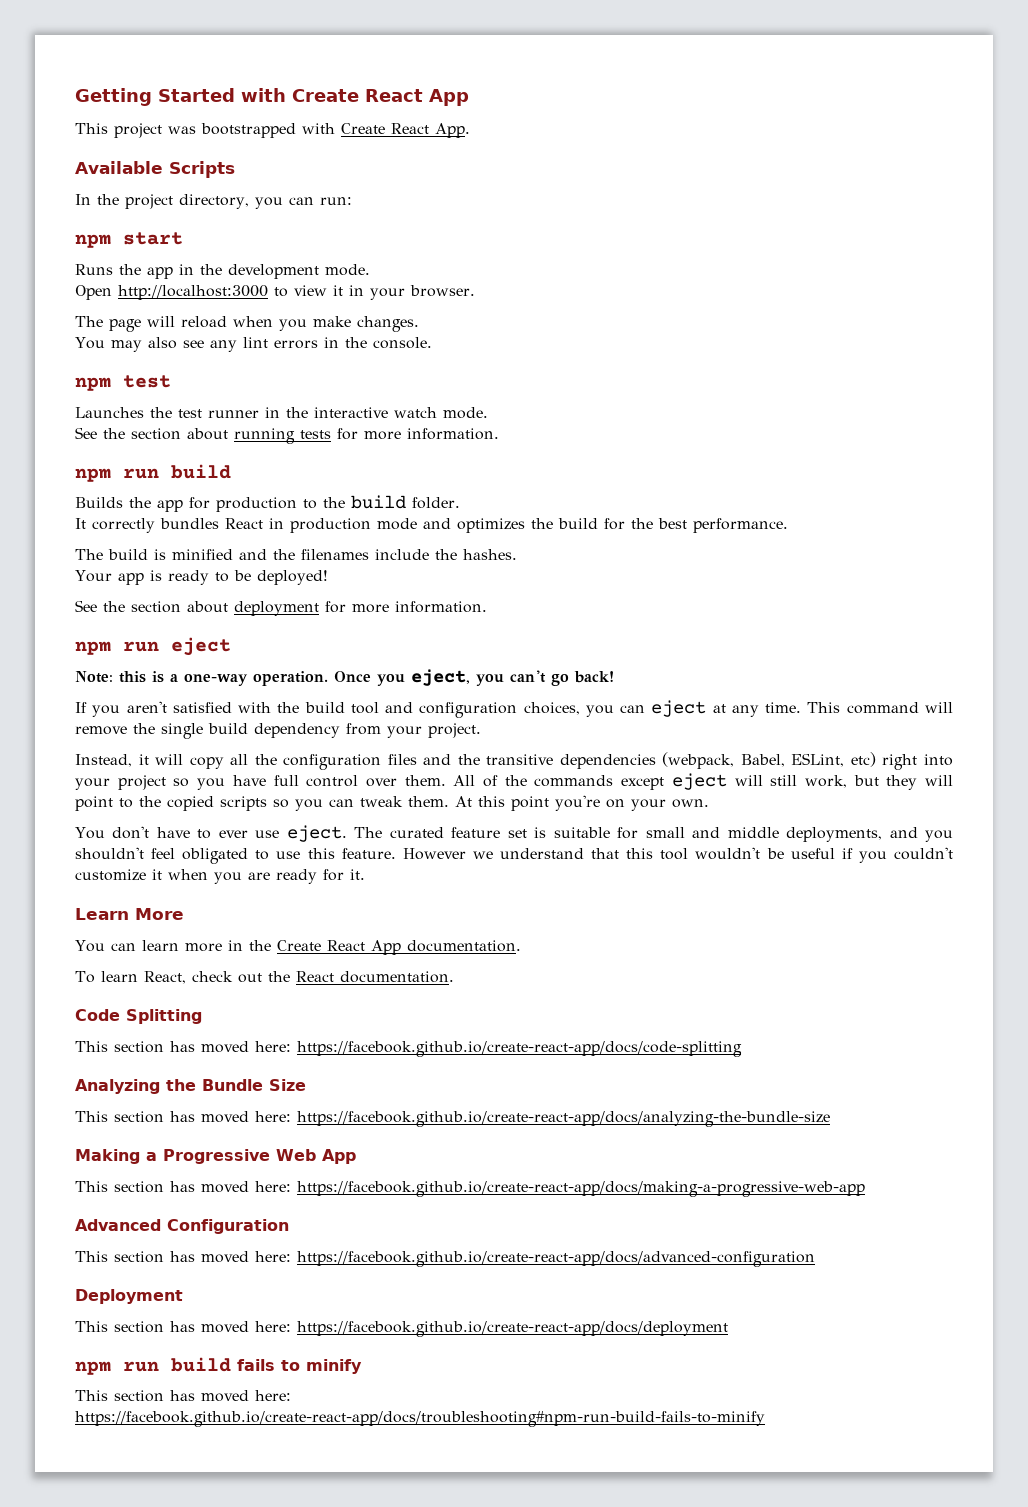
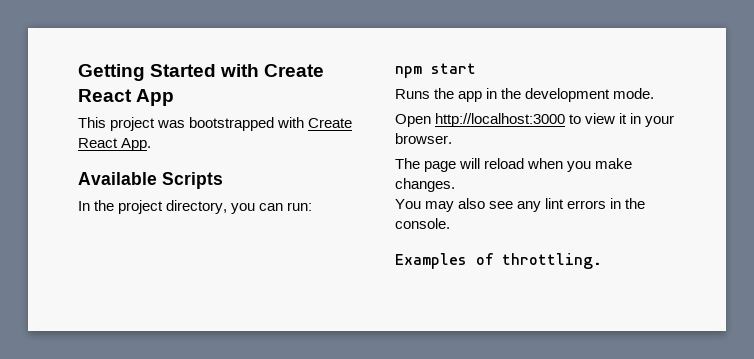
- npm test
- Launches the test runner in the interactive watch mode.
- See the section about running tests for more information.
- npm run build
- Builds the app for production to the build folder.
- It correctly bundles React in production mode and optimizes the build for the best performance.
- The build is minified and the filenames include the hashes.
- Your app is ready to be deployed!
- See the section about deployment for more information.
- npm run eject
- Note: this is a one-way operation. Once you eject, you can't go back!
- If you aren't satisfied with the build tool and configuration choices, you can eject at any time. This command will remove the single build dependency from your project.
- Instead, it will copy all the configuration files and the transitive dependencies (webpack, Babel, ESLint, etc) right into your project so you have full control over them. All of the commands except eject will still work, but they will point to the copied scripts so you can tweak them. At this point you're on your own.
- You don't have to ever use eject. The curated feature set is suitable for small and middle deployments, and you shouldn't feel obligated to use this feature. However we understand that this tool wouldn't be useful if you couldn't customize it when you are ready for it.
- Learn More
- You can learn more in the Create React App documentation.
- To learn React, check out the React documentation.
- Code Splitting
- This section has moved here: https://facebook.github.io/create-react-app/docs/code-splitting
- Analyzing the Bundle Size
- This section has moved here: https://facebook.github.io/create-react-app/docs/analyzing-the-bundle-size
- Making a Progressive Web App
- This section has moved here: https://facebook.github.io/create-react-app/docs/making-a-progressive-web-app
- Advanced Configuration
- This section has moved here: https://facebook.github.io/create-react-app/docs/advanced-configuration
- Deployment
- This section has moved here: https://facebook.github.io/create-react-app/docs/deployment
- npm run build fails to minify
- This section has moved here: https://facebook.github.io/create-react-app/docs/troubleshooting#npm-run-build-fails-to-minify
+ Examples of throttling.

